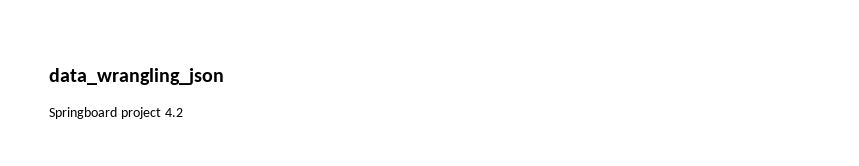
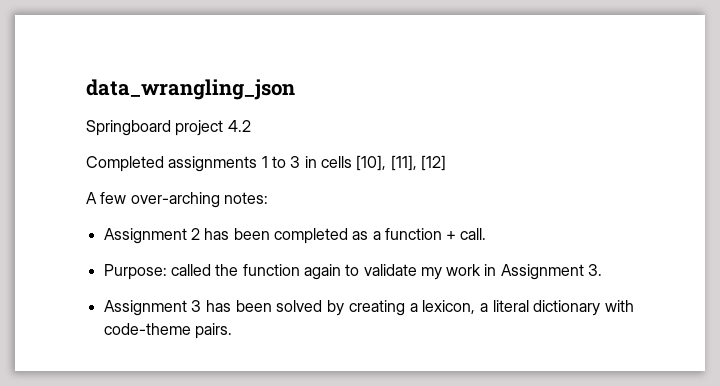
+ Completed assignments 1 to 3 in cells [10], [11], [12]
+ A few over-arching notes:
+ Assignment 2 has been completed as a function + call.
+ Purpose: called the function again to validate my work in Assignment 3.
+ Assignment 3 has been solved by creating a lexicon, a literal dictionary with code-theme pairs.

